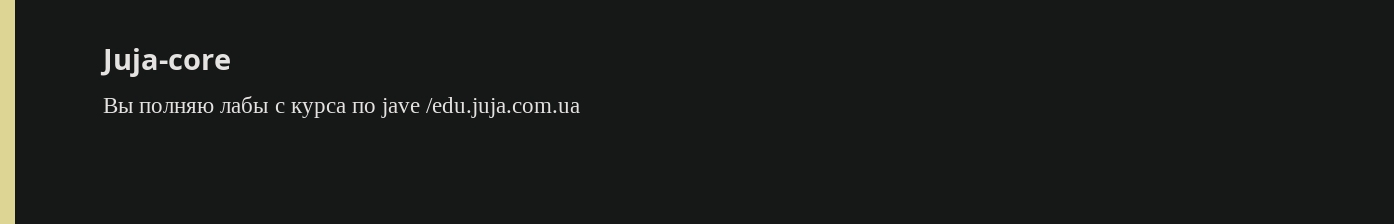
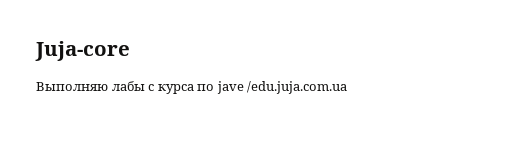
- Вы полняю лабы с курса по jave /edu.juja.com.ua
+ Выполняю лабы с курса по jave /edu.juja.com.ua

